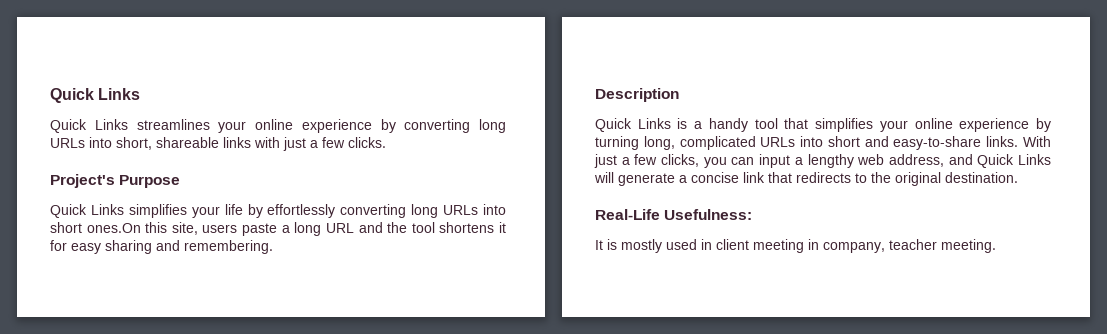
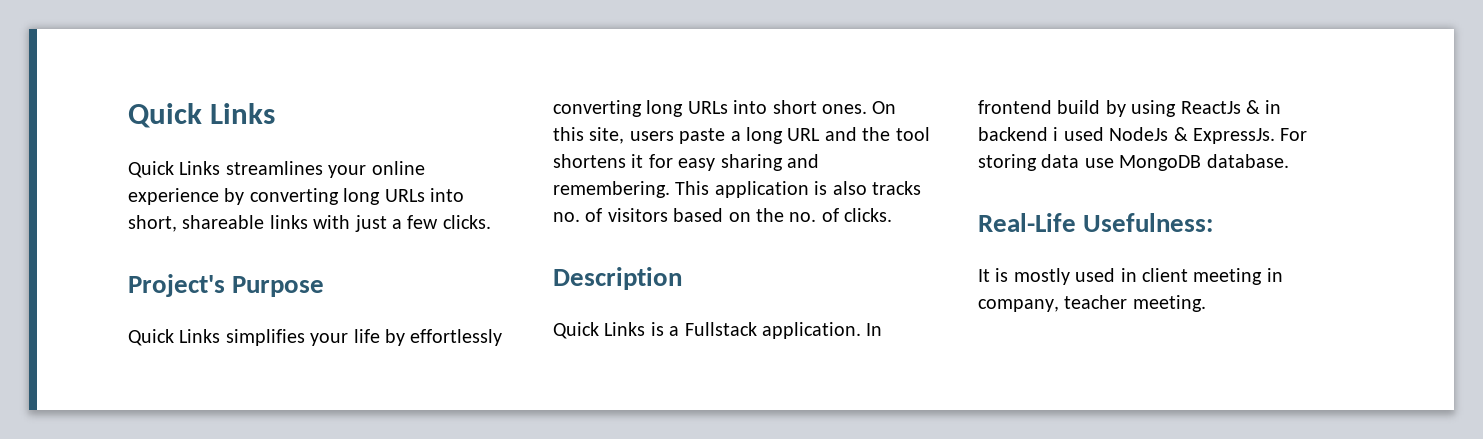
- Quick Links simplifies your life by effortlessly converting long URLs into short ones.On this site, users paste a long URL and the tool shortens it for easy sharing and remembering.
+ Quick Links simplifies your life by effortlessly converting long URLs into short ones. On this site, users paste a long URL and the tool shortens it for easy sharing and remembering. This application is also tracks no. of visitors based on the no. of clicks.
- Quick Links is a handy tool that simplifies your online experience by turning long, complicated URLs into short and easy-to-share links. With just a few clicks, you can input a lengthy web address, and Quick Links will generate a concise link that redirects to the original destination.
+ Quick Links is a Fullstack application. In frontend build by using ReactJs & in backend i used NodeJs & ExpressJs. For storing data use MongoDB database.

